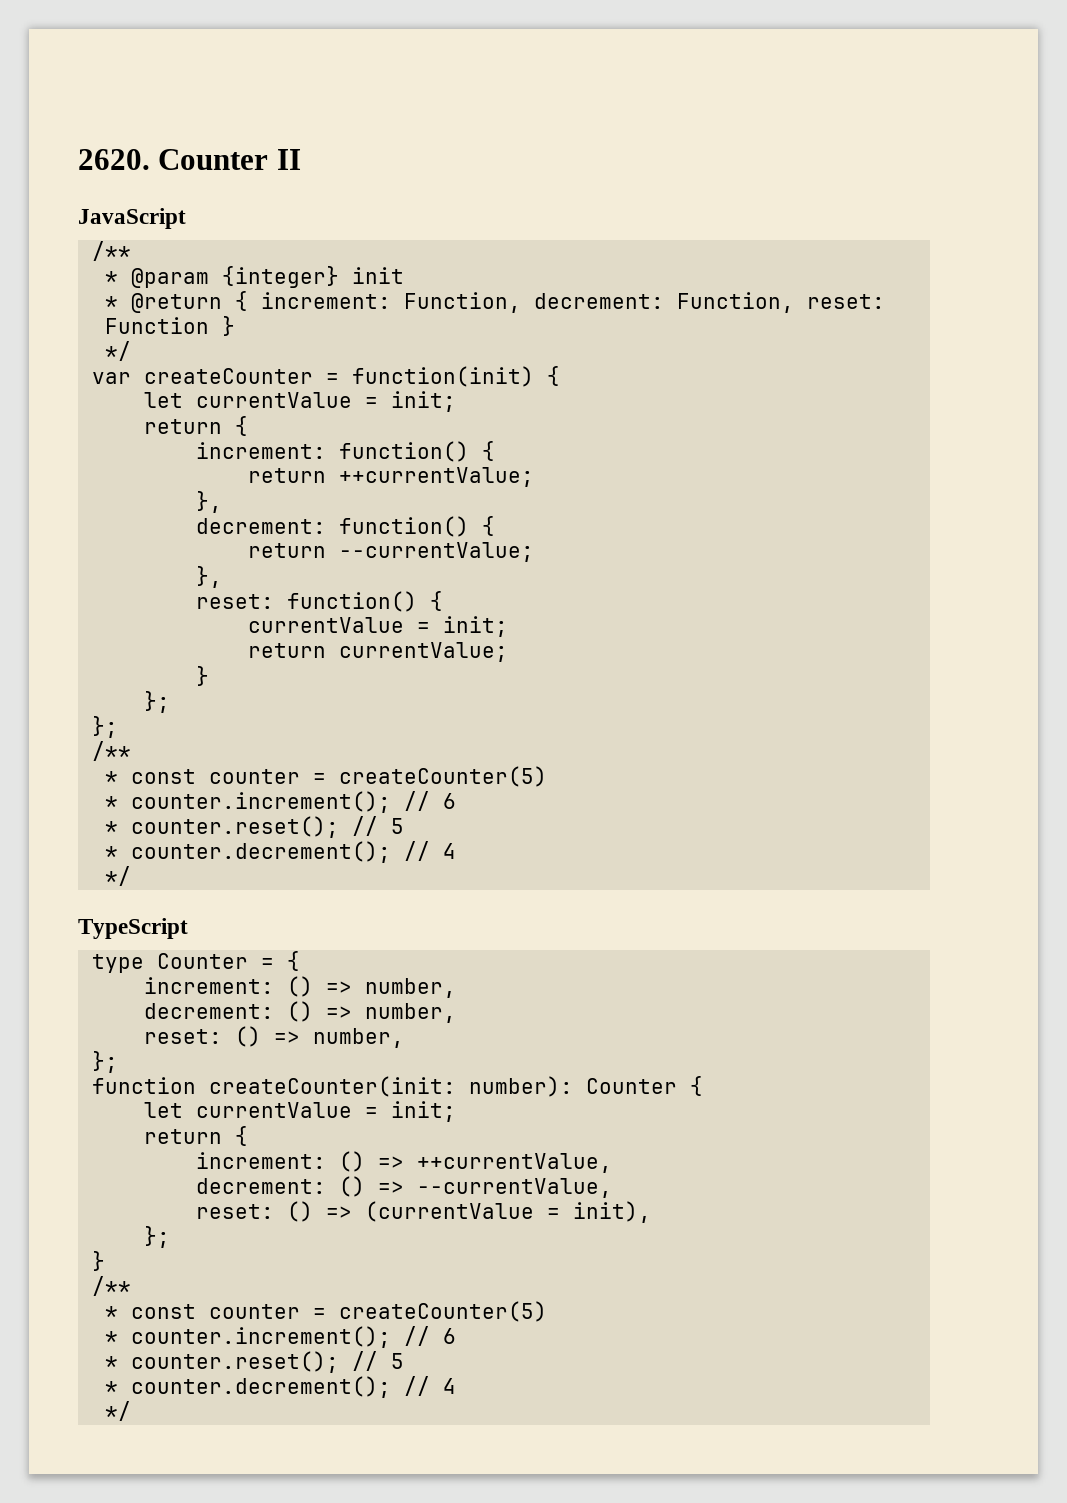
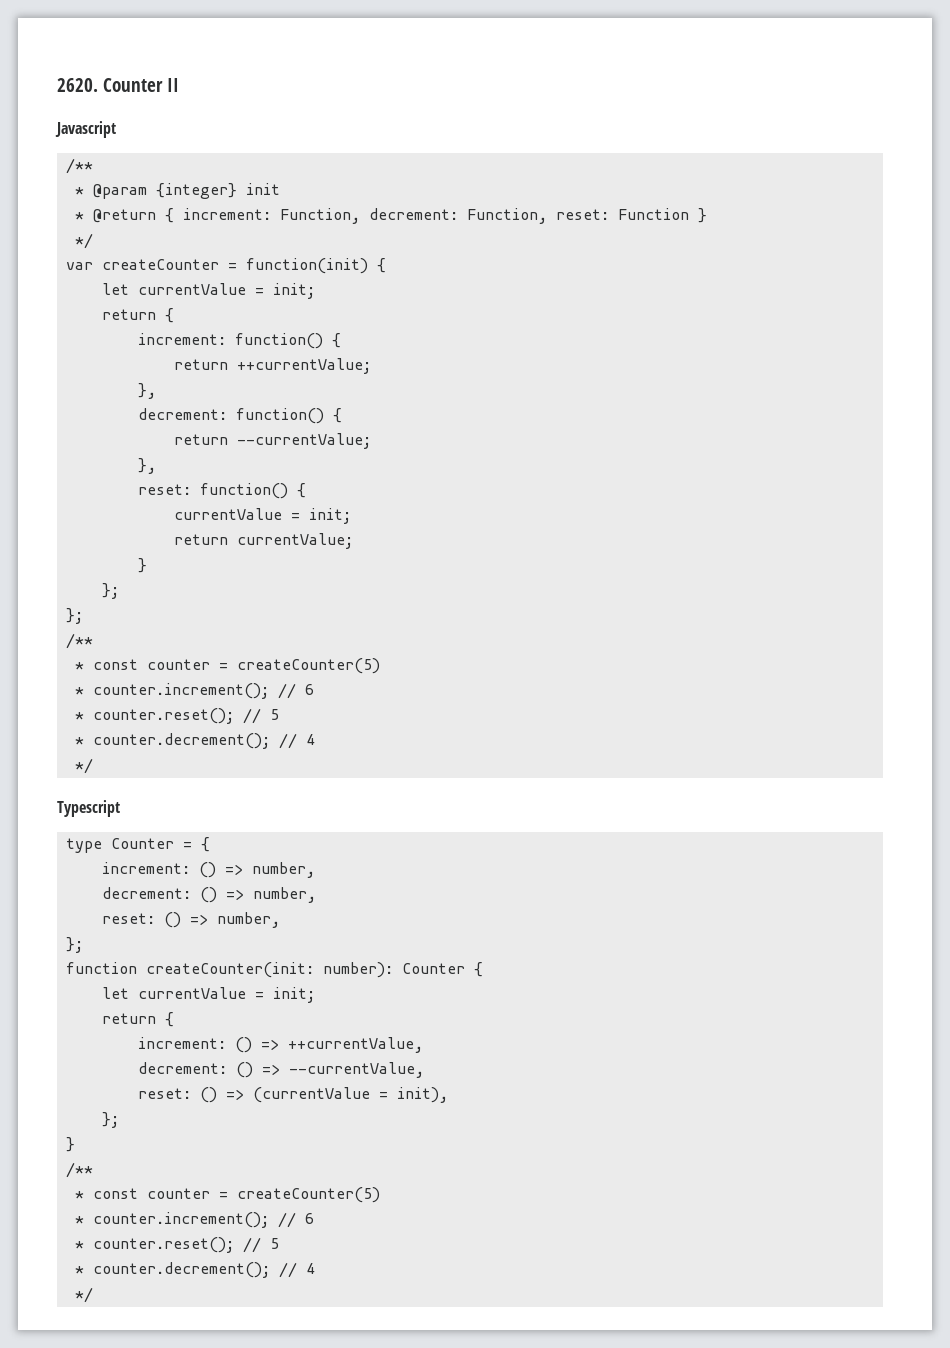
- JavaScript
+ Javascript
- TypeScript
+ Typescript

